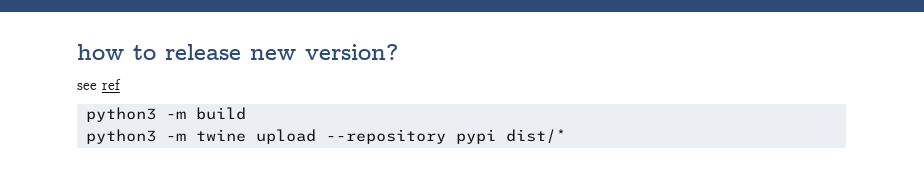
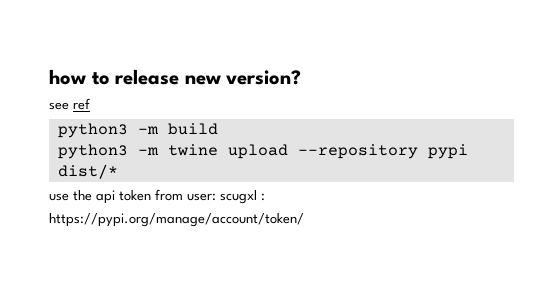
+ use the api token from user: scugxl :
+ https://pypi.org/manage/account/token/

